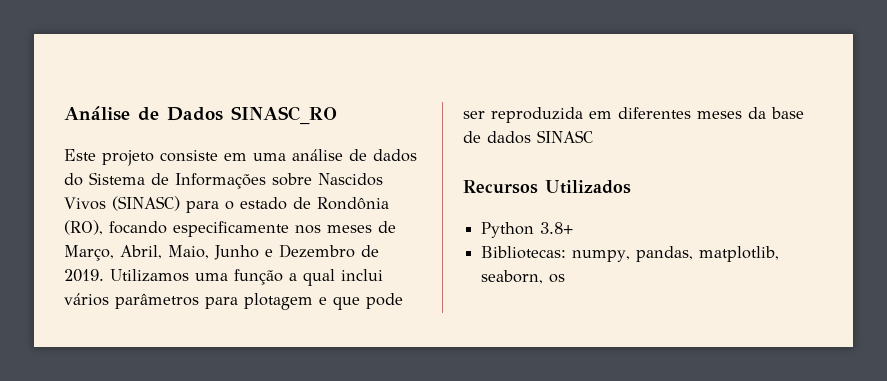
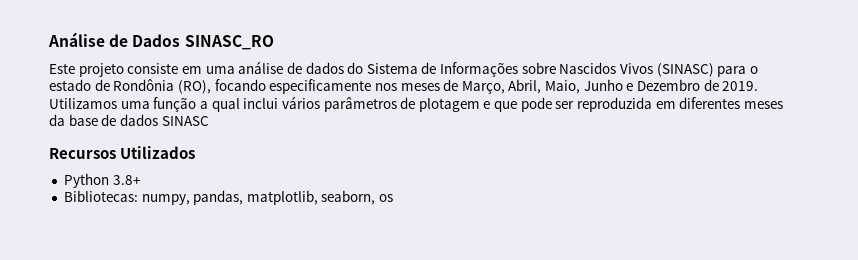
- Utilizamos uma função a qual inclui vários parâmetros para plotagem e que pode ser reproduzida em diferentes meses da base de dados SINASC
+ Utilizamos uma função a qual inclui vários parâmetros de plotagem e que pode ser reproduzida em diferentes meses da base de dados SINASC

